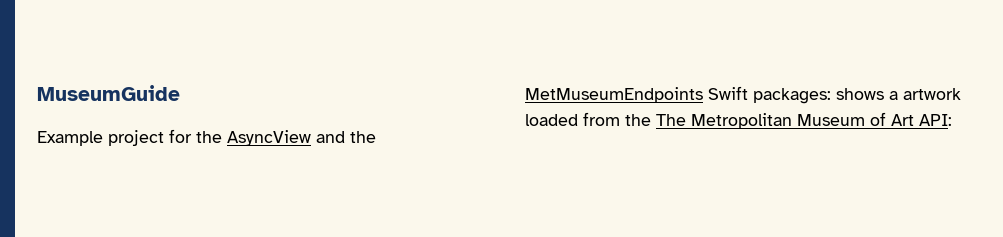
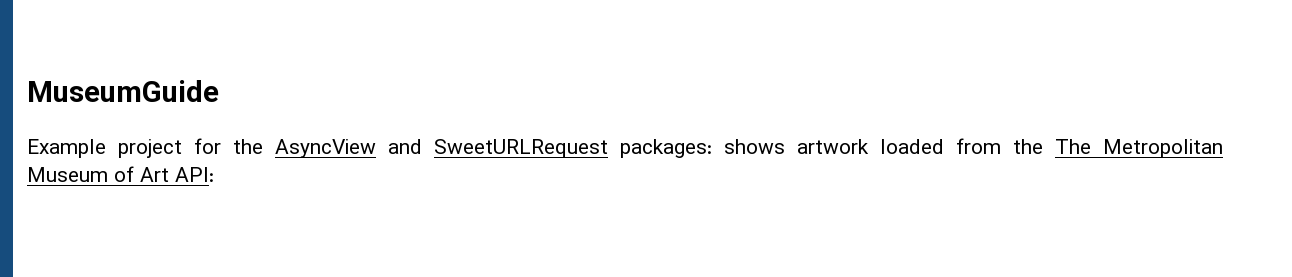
- Example project for the AsyncView and the MetMuseumEndpoints Swift packages: shows a artwork loaded from the The Metropolitan Museum of Art API:
+ Example project for the AsyncView and SweetURLRequest packages: shows artwork loaded from the The Metropolitan Museum of Art API:

